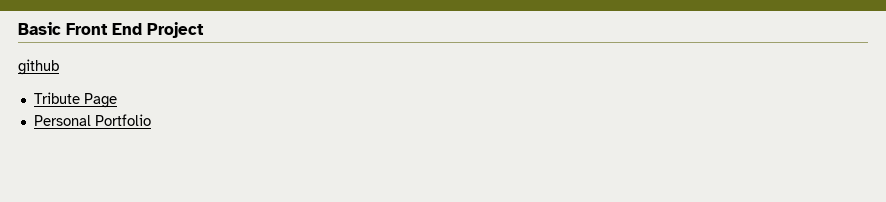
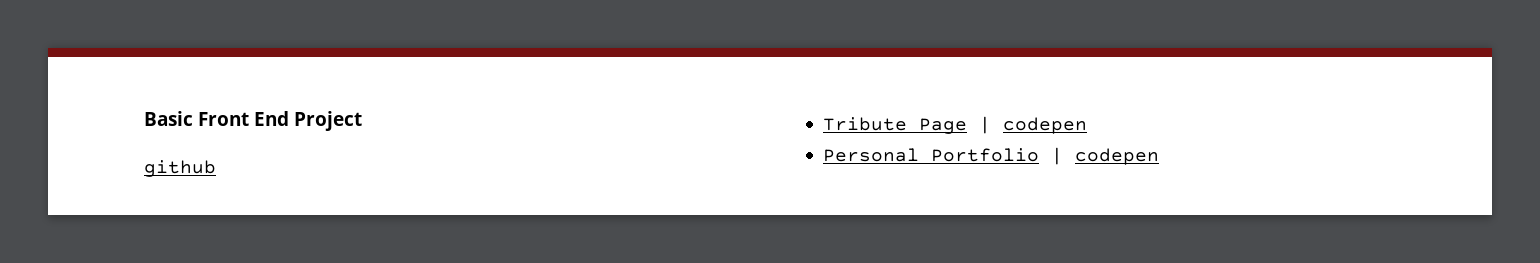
- Tribute Page
+ Tribute Page | codepen
- Personal Portfolio
+ Personal Portfolio | codepen

